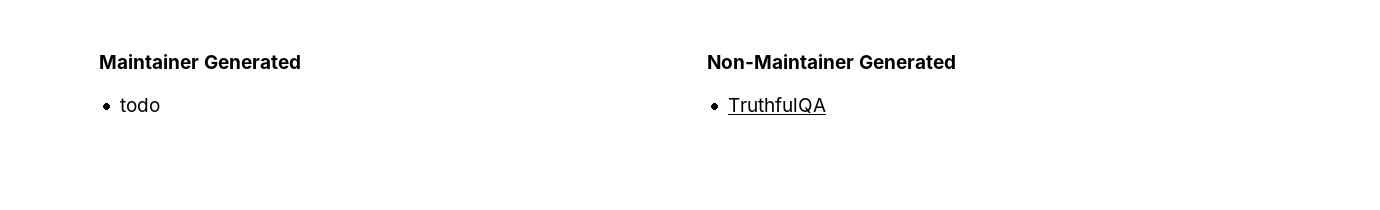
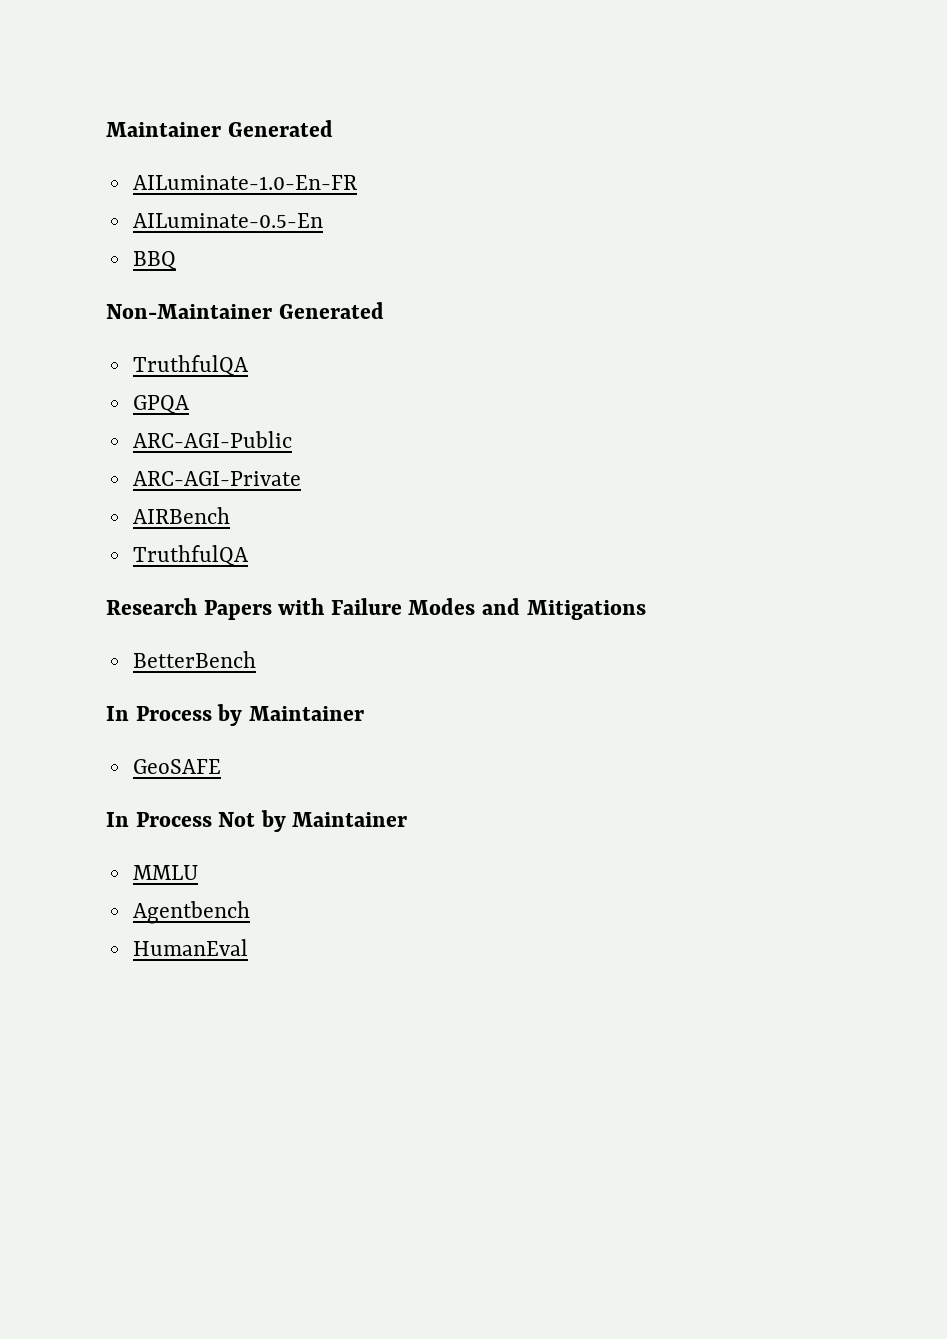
- todo
+ AILuminate-1.0-En-FR
+ AILuminate-0.5-En
+ BBQ
+ GPQA
+ ARC-AGI-Public
+ ARC-AGI-Private
+ AIRBench
+ TruthfulQA
+ Research Papers with Failure Modes and Mitigations
+ BetterBench
+ In Process by Maintainer
+ GeoSAFE
+ In Process Not by Maintainer
+ MMLU
+ Agentbench
+ HumanEval

